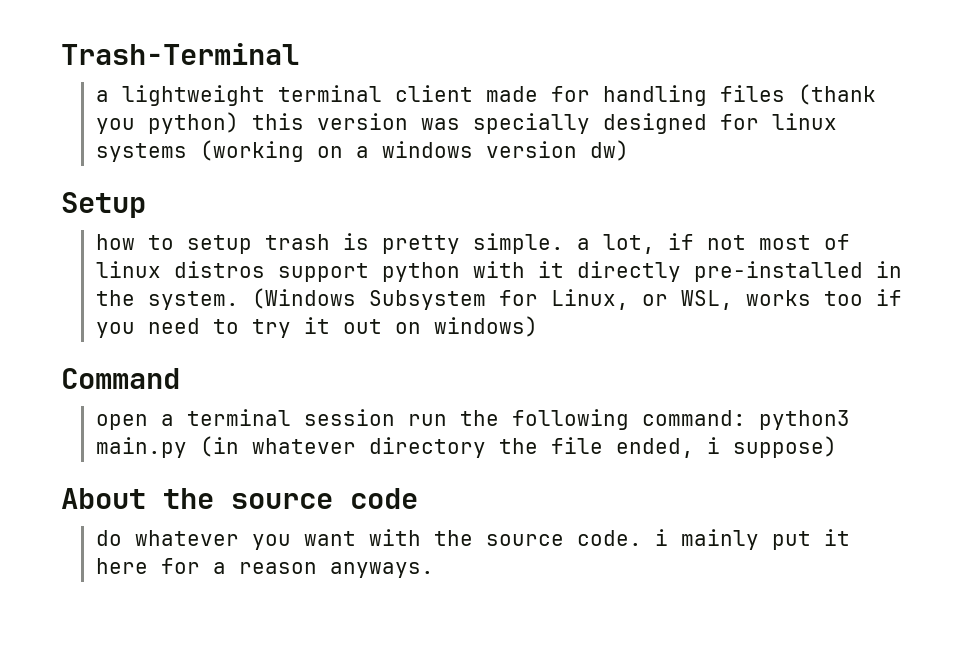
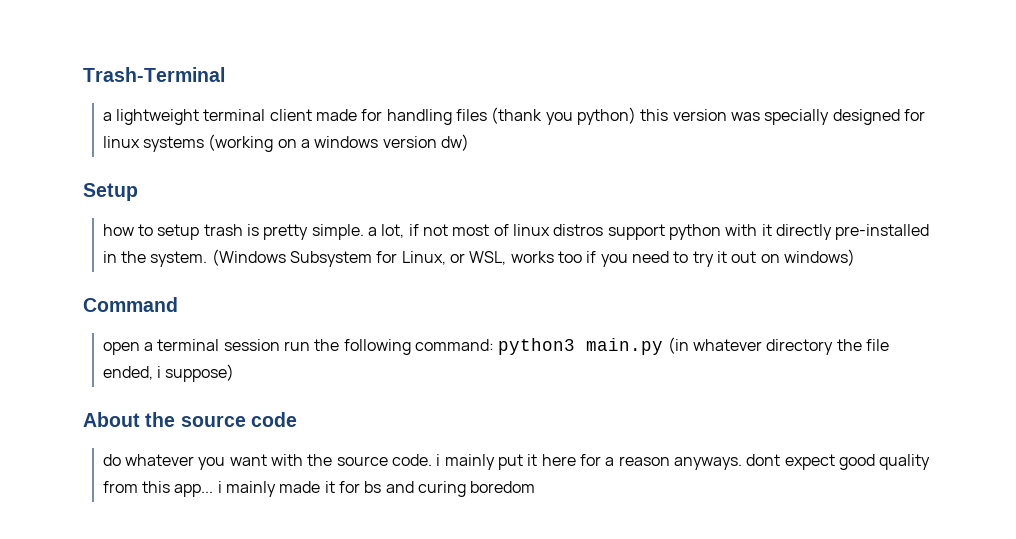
- do whatever you want with the source code. i mainly put it here for a reason anyways.
+ do whatever you want with the source code. i mainly put it here for a reason anyways. dont expect good quality from this app... i mainly made it for bs and curing boredom

